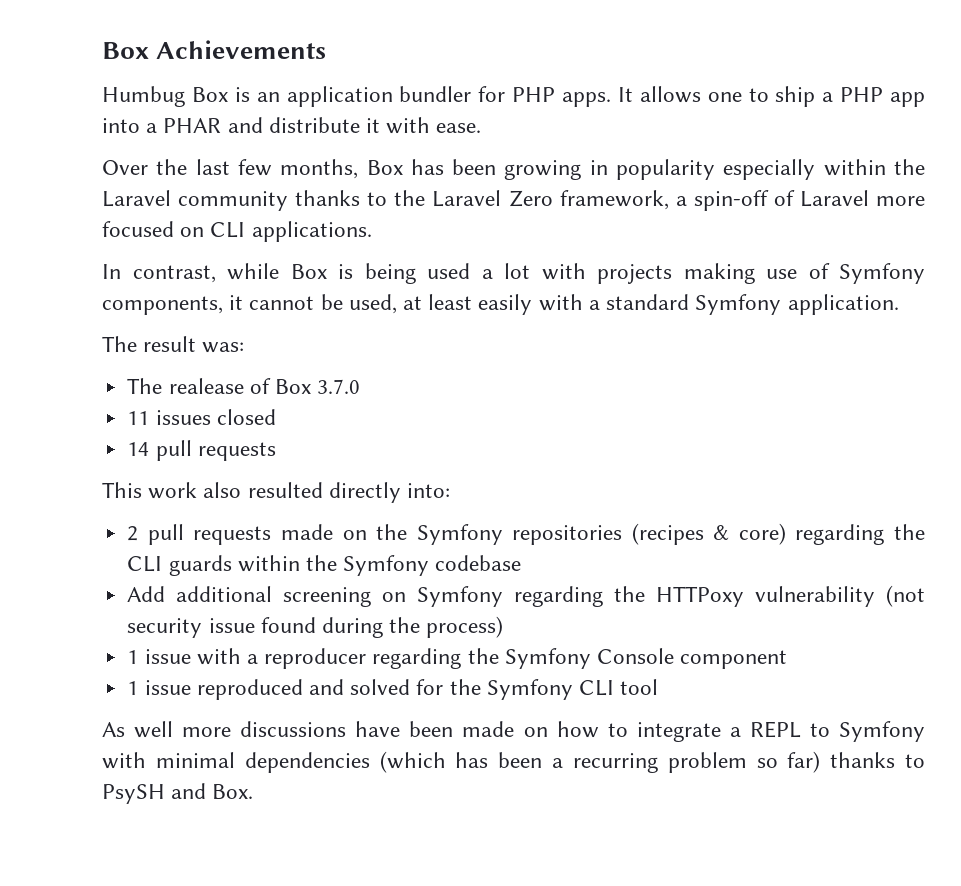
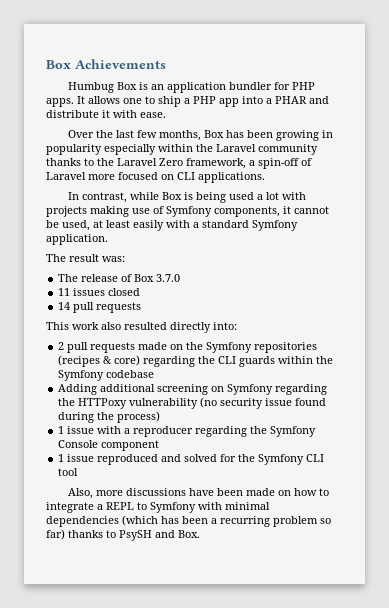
- The realease of Box 3.7.0
+ The release of Box 3.7.0
- Add additional screening on Symfony regarding the HTTPoxy vulnerability (not security issue found during the process)
+ Adding additional screening on Symfony regarding the HTTPoxy vulnerability (no security issue found during the process)
- As well more discussions have been made on how to integrate a REPL to Symfony with minimal dependencies (which has been a recurring problem so far) thanks to PsySH and Box.
+ Also, more discussions have been made on how to integrate a REPL to Symfony with minimal dependencies (which has been a recurring problem so far) thanks to PsySH and Box.

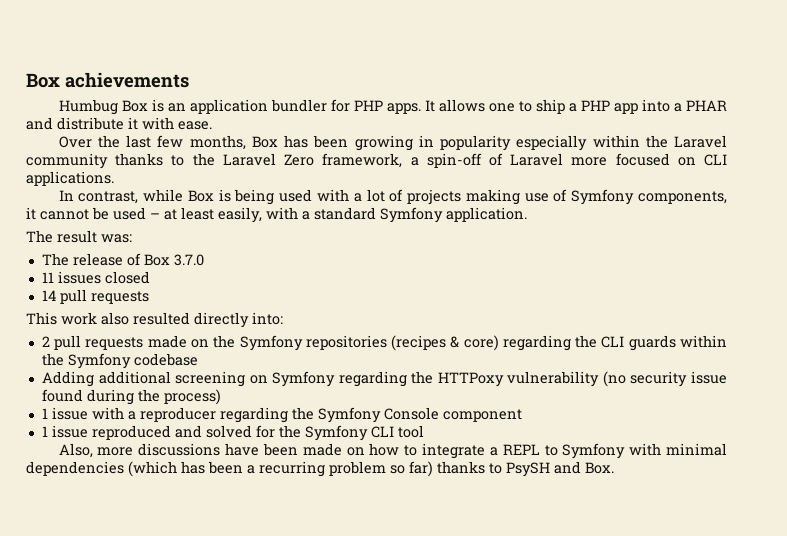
- Box Achievements
+ Box achievements
- In contrast, while Box is being used a lot with projects making use of Symfony components, it cannot be used, at least easily with a standard Symfony application.
+ In contrast, while Box is being used with a lot of projects making use of Symfony components, it cannot be used – at least easily, with a standard Symfony application.

